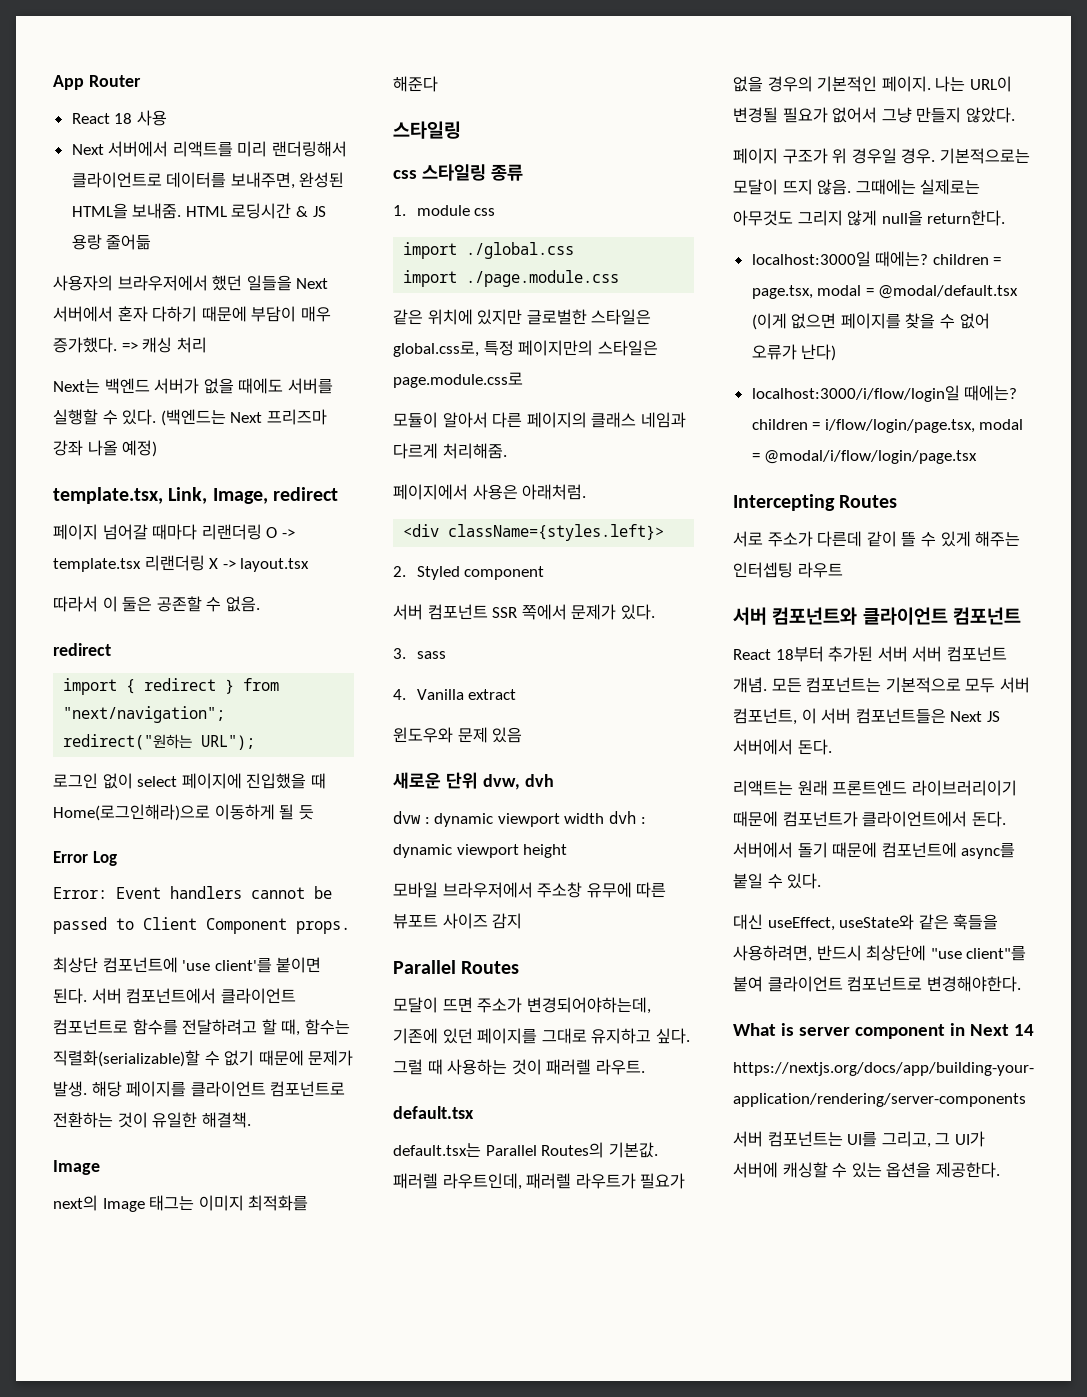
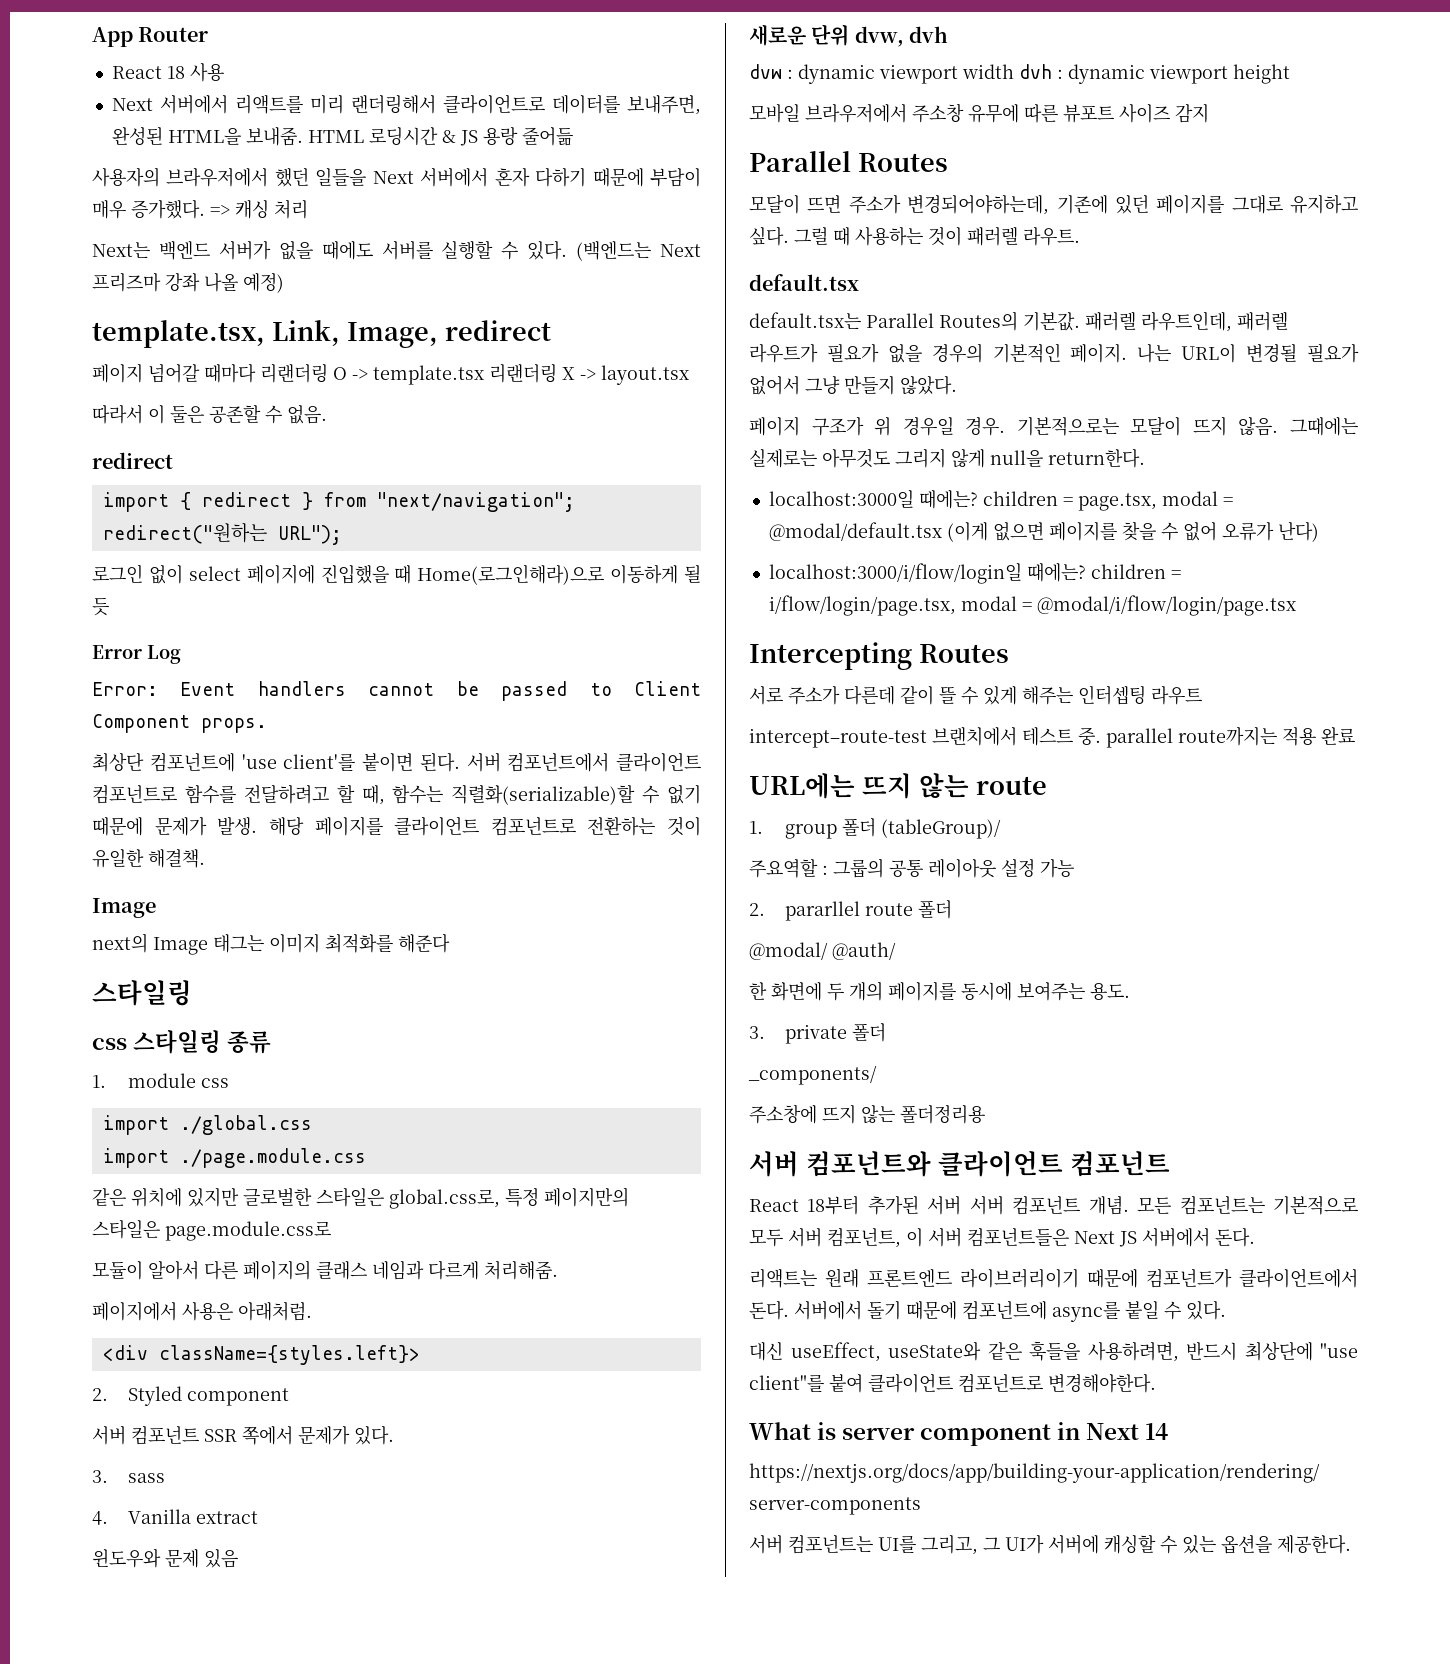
+ intercept–route-test 브랜치에서 테스트 중. parallel route까지는 적용 완료
+ URL에는 뜨지 않는 route
+ 1. group 폴더 (tableGroup)/
+ 주요역할 : 그룹의 공통 레이아웃 설정 가능
+ 2. pararllel route 폴더
+ @modal/ @auth/
+ 한 화면에 두 개의 페이지를 동시에 보여주는 용도.
+ 3. private 폴더
+ _components/
+ 주소창에 뜨지 않는 폴더정리용

